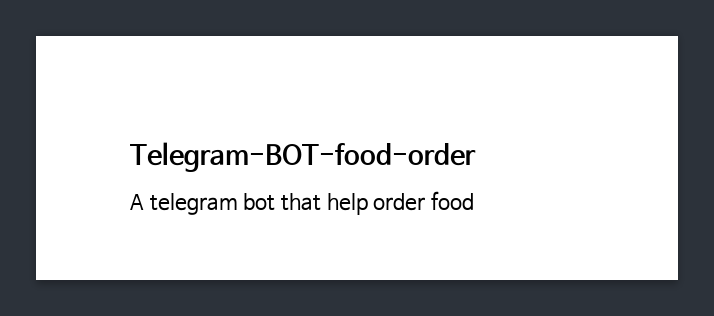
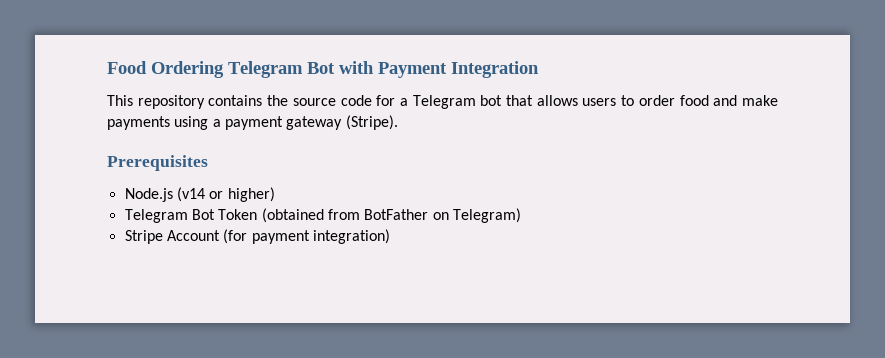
- Telegram-BOT-food-order
- A telegram bot that help order food
+ Food Ordering Telegram Bot with Payment Integration
+ This repository contains the source code for a Telegram bot that allows users to order food and make payments using a payment gateway (Stripe).
+ Prerequisites
+ Node.js (v14 or higher)
+ Telegram Bot Token (obtained from BotFather on Telegram)
+ Stripe Account (for payment integration)

